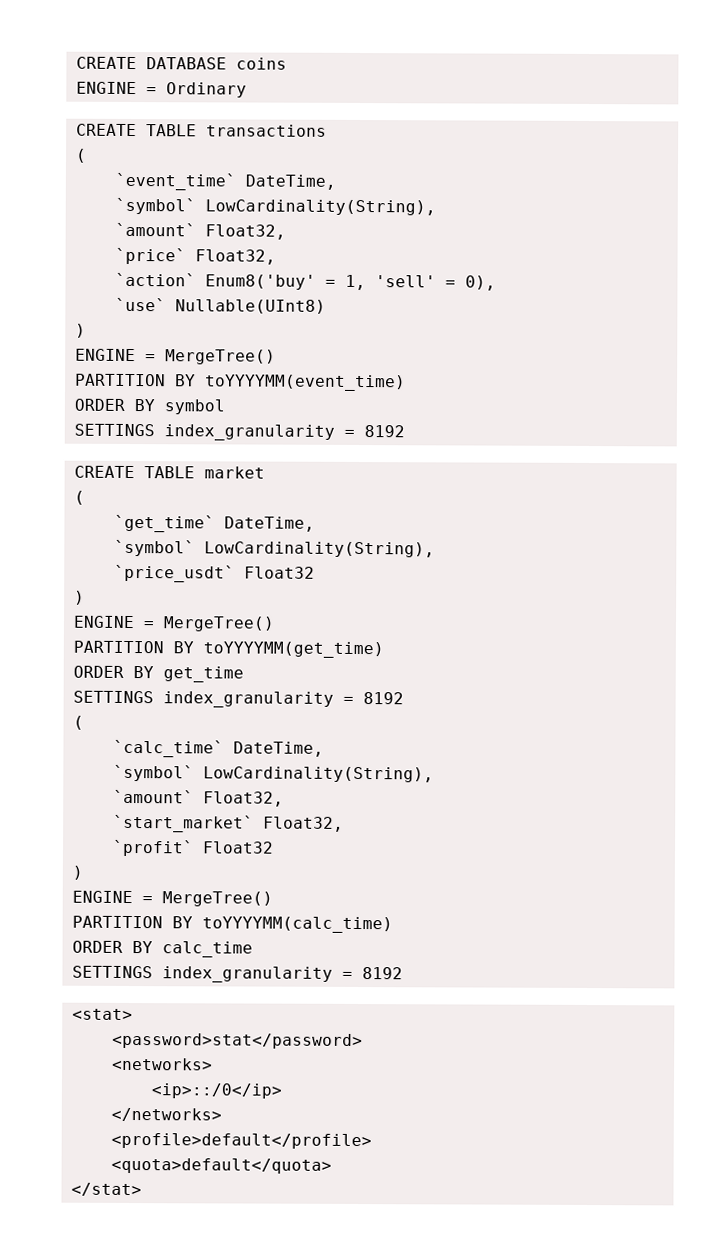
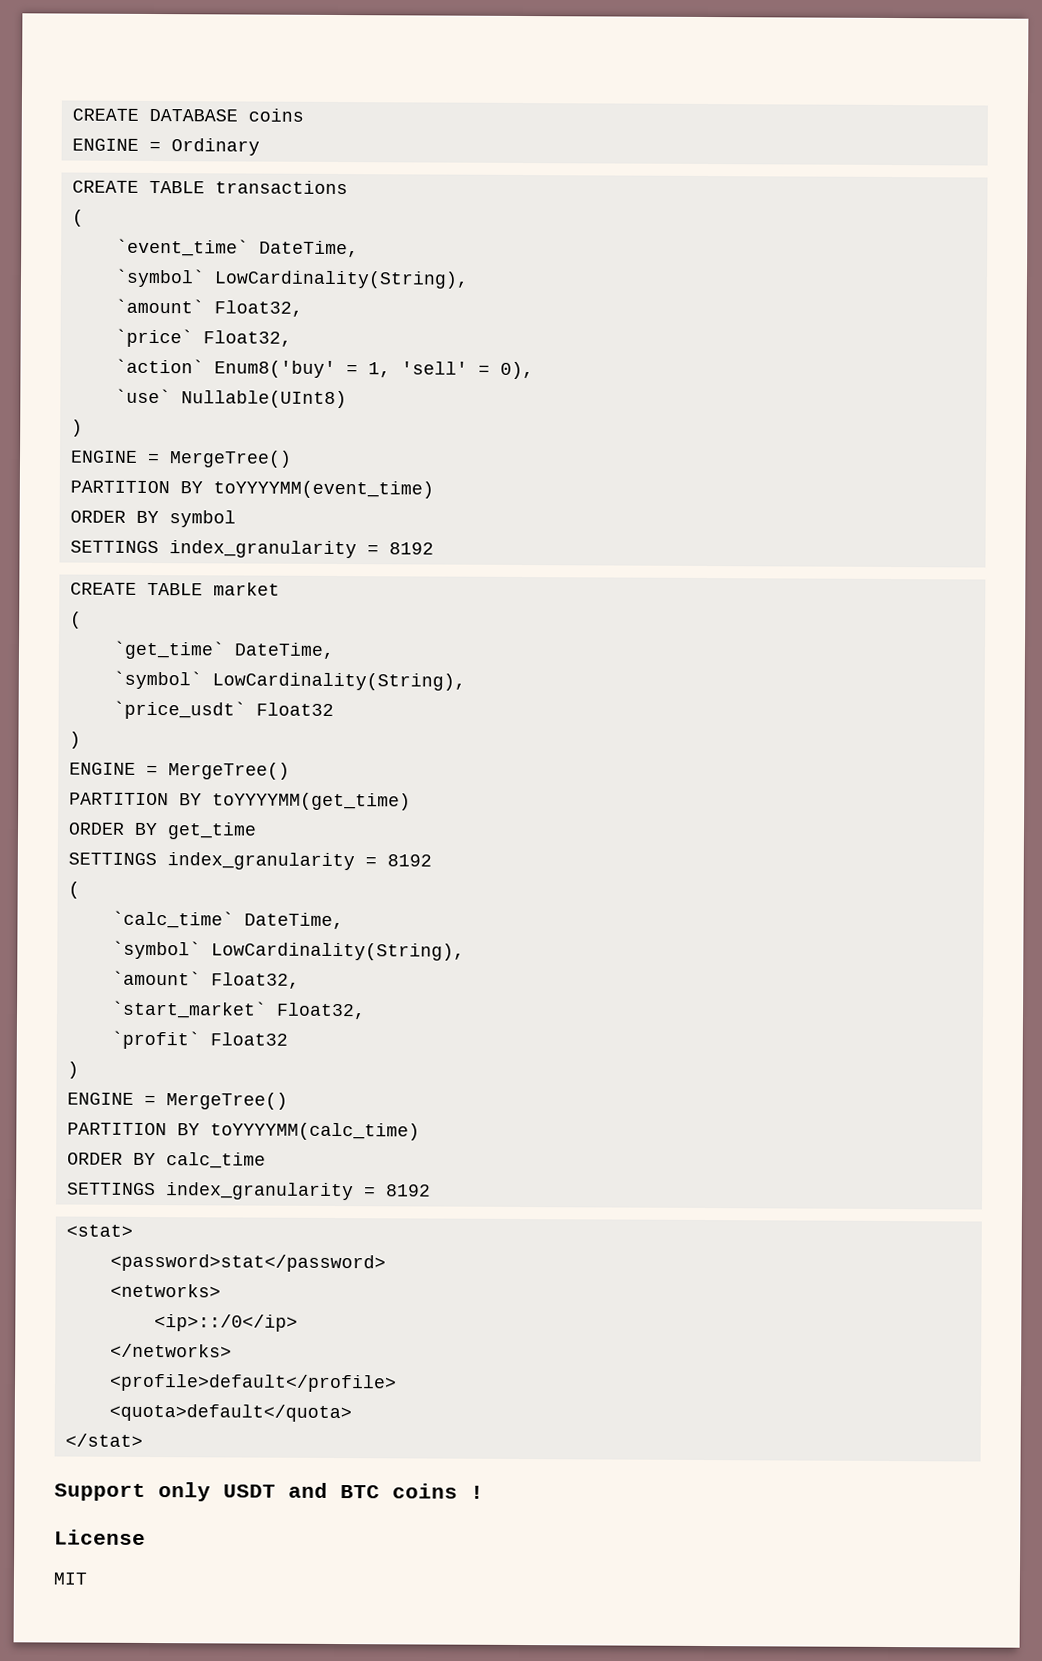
+ Support only USDT and BTC coins !
+ License
+ MIT

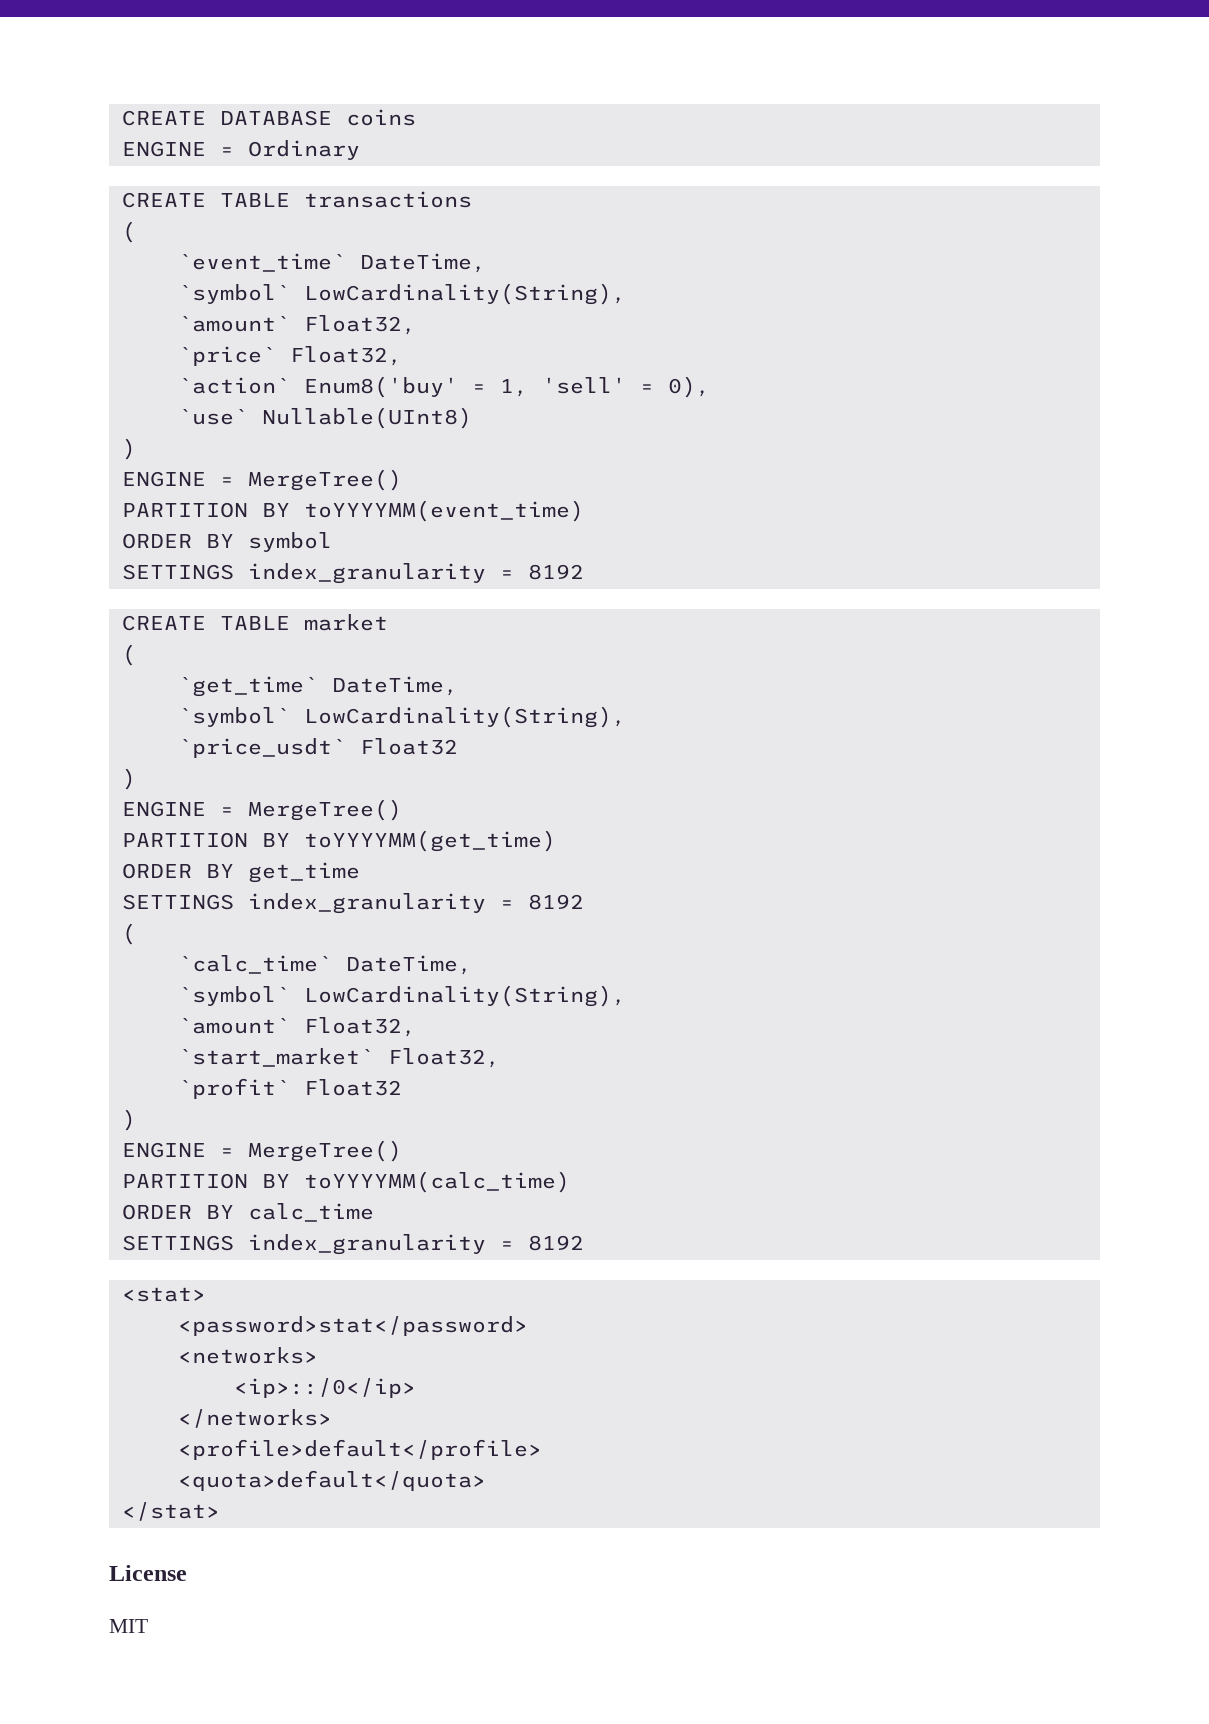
- Support only USDT and BTC coins !

